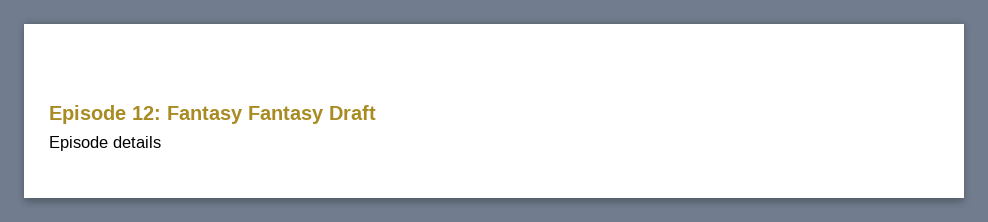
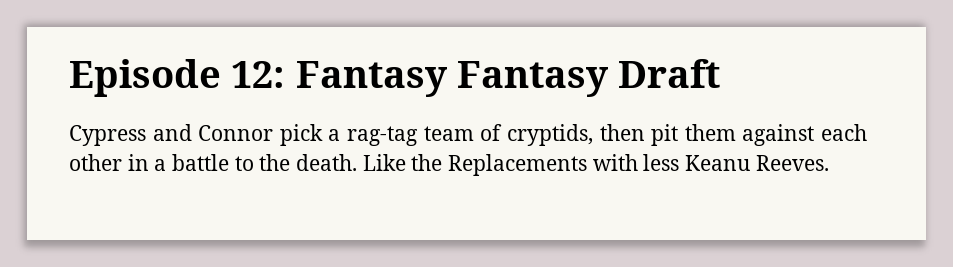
- Episode details
+ Cypress and Connor pick a rag-tag team of cryptids, then pit them against each other in a battle to the death. Like the Replacements with less Keanu Reeves.

